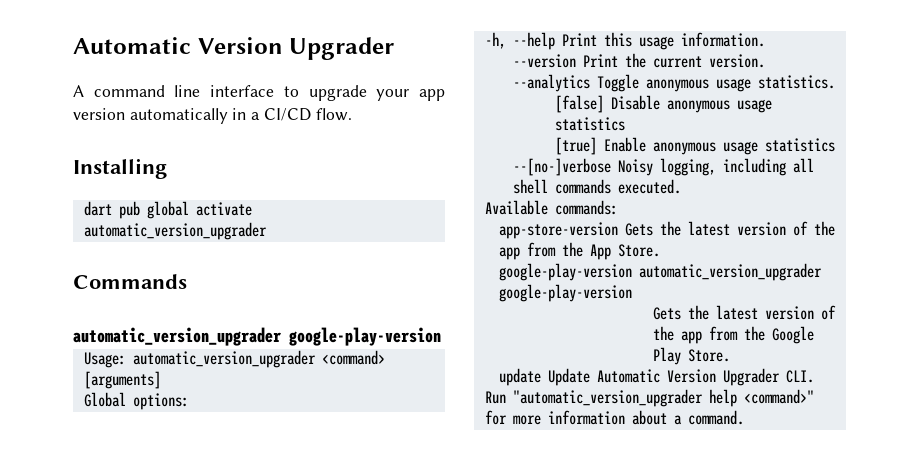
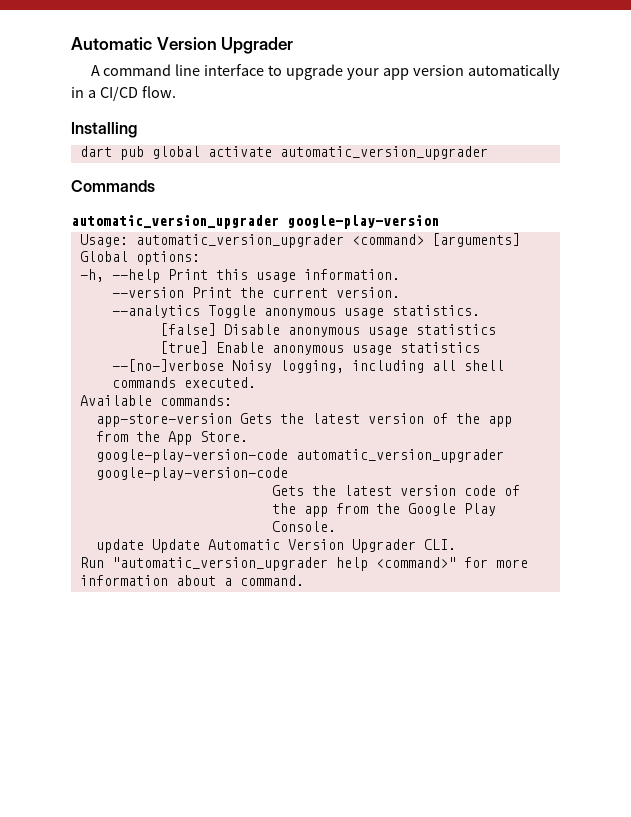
- google-play-version automatic_version_upgrader google-play-version
- Gets the latest version of the app from the Google Play Store.
+ google-play-version-code automatic_version_upgrader google-play-version-code
+ Gets the latest version code of the app from the Google Play Console.

